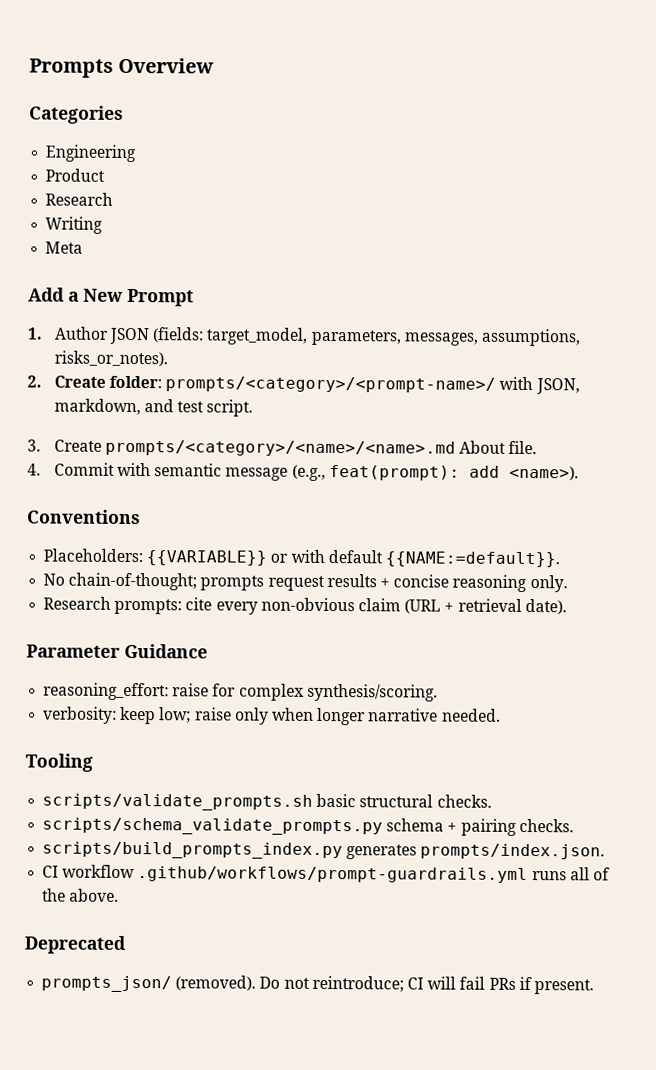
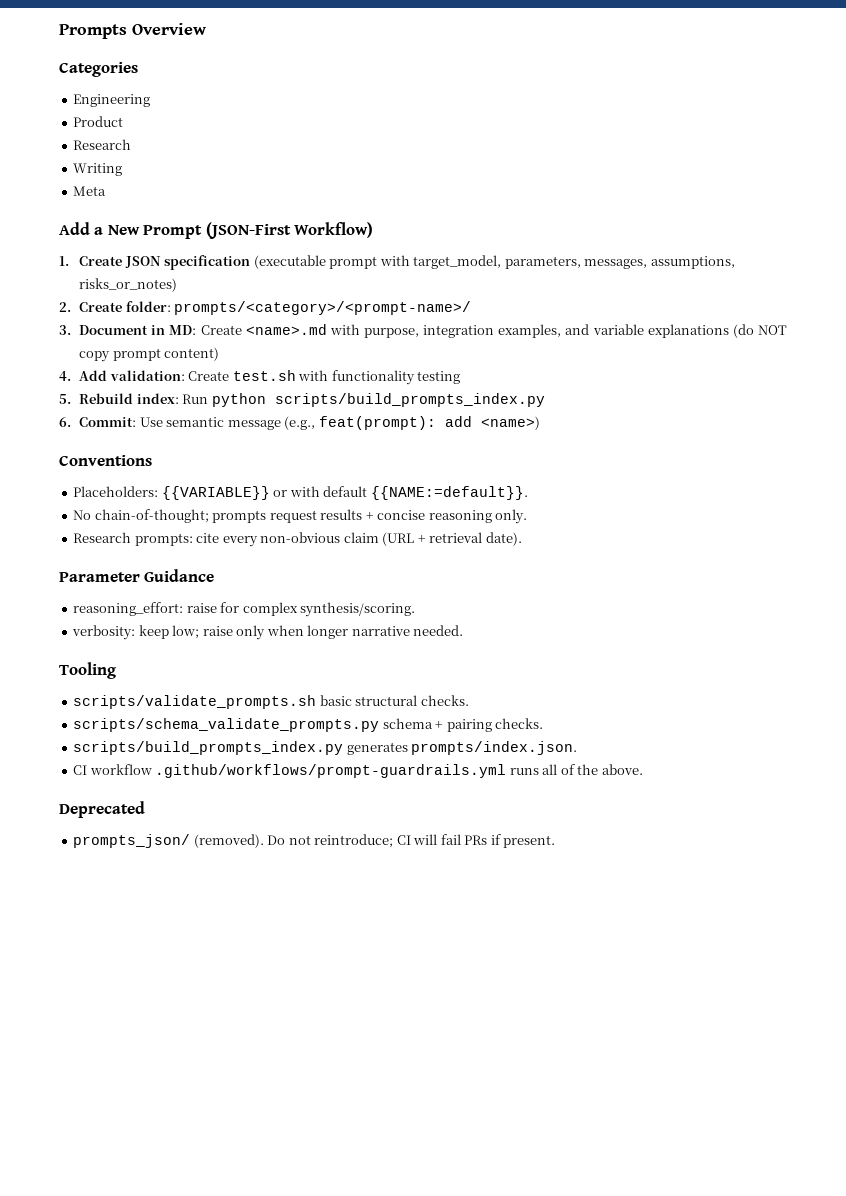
- Add a New Prompt
+ Add a New Prompt (JSON-First Workflow)
- 1. Author JSON (fields: target_model, parameters, messages, assumptions, risks_or_notes).
+ 1. Create JSON specification (executable prompt with target_model, parameters, messages, assumptions, risks_or_notes)
- 2. Create folder: prompts/<category>/<prompt-name>/ with JSON, markdown, and test script.
- 3. Create prompts/<category>/<name>/<name>.md About file.
- 4. Commit with semantic message (e.g., feat(prompt): add <name>).
+ 2. Create folder: prompts/<category>/<prompt-name>/
+ 3. Document in MD: Create <name>.md with purpose, integration examples, and variable explanations (do NOT copy prompt content)
+ 4. Add validation: Create test.sh with functionality testing
+ 5. Rebuild index: Run python scripts/build_prompts_index.py
+ 6. Commit: Use semantic message (e.g., feat(prompt): add <name>)

